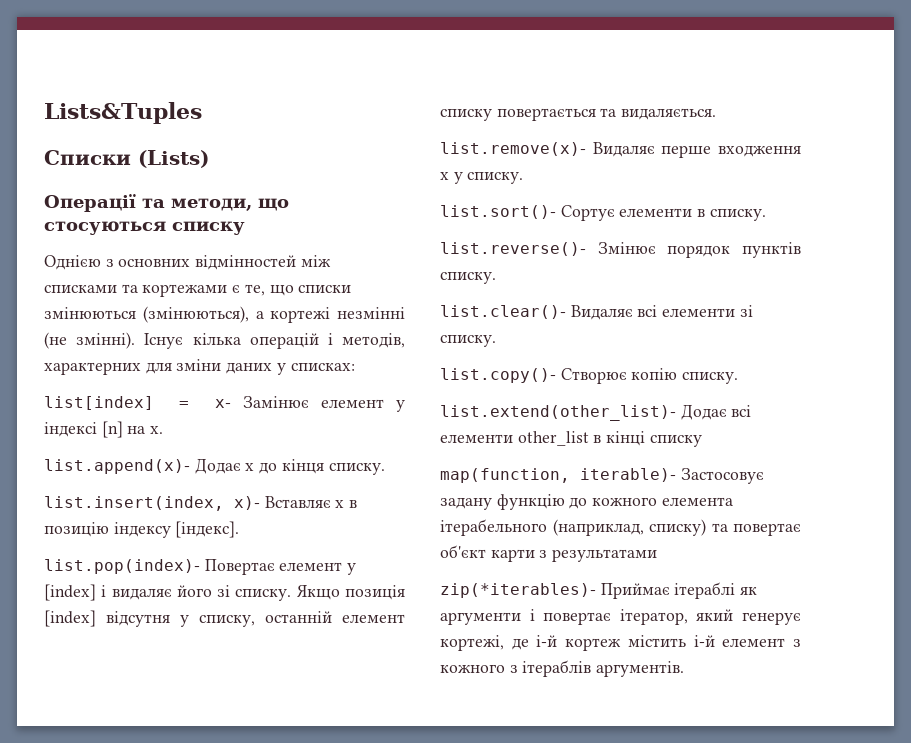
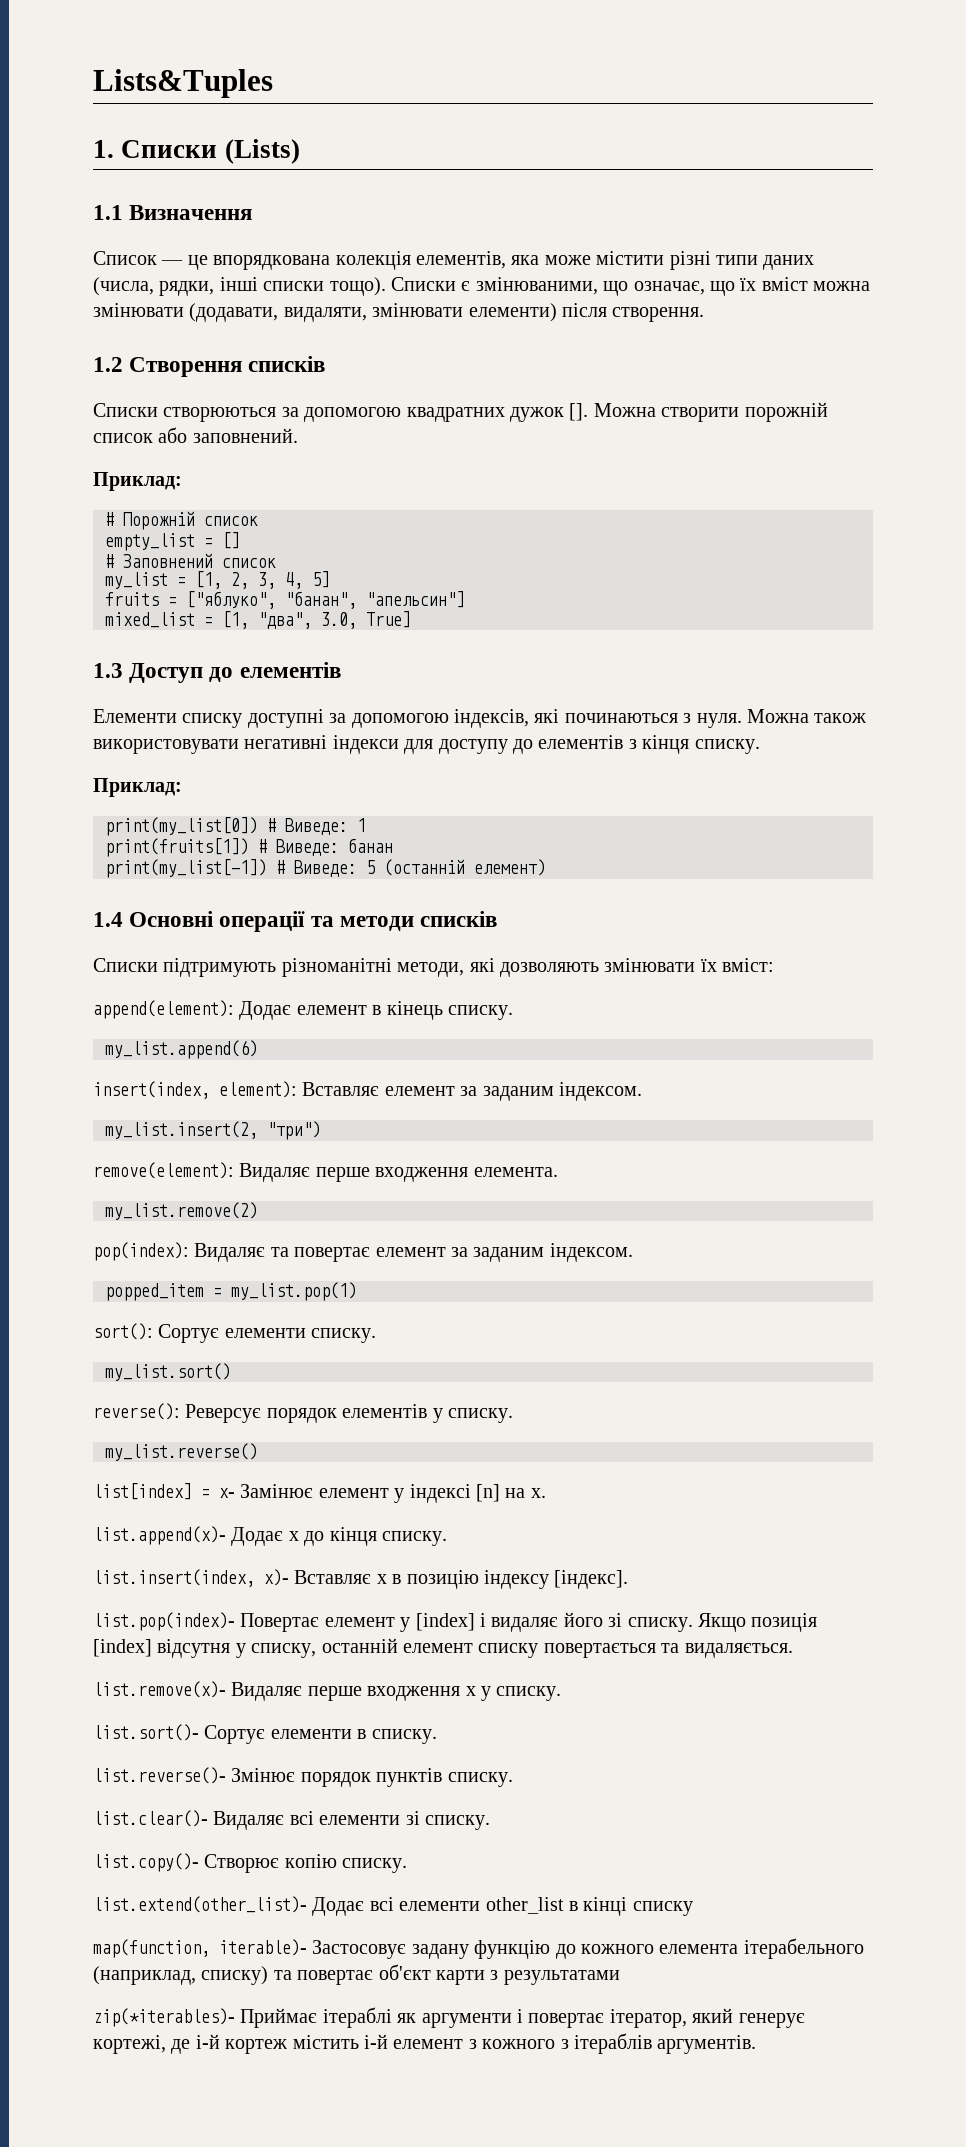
- Списки (Lists)
+ 1. Списки (Lists)
- Операції та методи, що стосуються списку
- Однією з основних відмінностей між списками та кортежами є те, що списки змінюються (змінюються), а кортежі незмінні (не змінні). Існує кілька операцій і методів, характерних для зміни даних у списках:
+ 1.1 Визначення
+ Список — це впорядкована колекція елементів, яка може містити різні типи даних (числа, рядки, інші списки тощо). Списки є змінюваними, що означає, що їх вміст можна змінювати (додавати, видаляти, змінювати елементи) після створення.
+ 1.2 Створення списків
+ Списки створюються за допомогою квадратних дужок []. Можна створити порожній список або заповнений.
+ Приклад:
+ # Порожній список
+ empty_list = []
+ # Заповнений список
+ my_list = [1, 2, 3, 4, 5]
+ fruits = ["яблуко", "банан", "апельсин"]
+ mixed_list = [1, "два", 3.0, True]
+ 1.3 Доступ до елементів
+ Елементи списку доступні за допомогою індексів, які починаються з нуля. Можна також використовувати негативні індекси для доступу до елементів з кінця списку.
+ Приклад:
+ print(my_list[0]) # Виведе: 1
+ print(fruits[1]) # Виведе: банан
+ print(my_list[-1]) # Виведе: 5 (останній елемент)
+ 1.4 Основні операції та методи списків
+ Списки підтримують різноманітні методи, які дозволяють змінювати їх вміст:
+ append(element): Додає елемент в кінець списку.
+ my_list.append(6)
+ insert(index, element): Вставляє елемент за заданим індексом.
+ my_list.insert(2, "три")
+ remove(element): Видаляє перше входження елемента.
+ my_list.remove(2)
+ pop(index): Видаляє та повертає елемент за заданим індексом.
+ popped_item = my_list.pop(1)
+ sort(): Сортує елементи списку.
+ my_list.sort()
+ reverse(): Реверсує порядок елементів у списку.
+ my_list.reverse()

